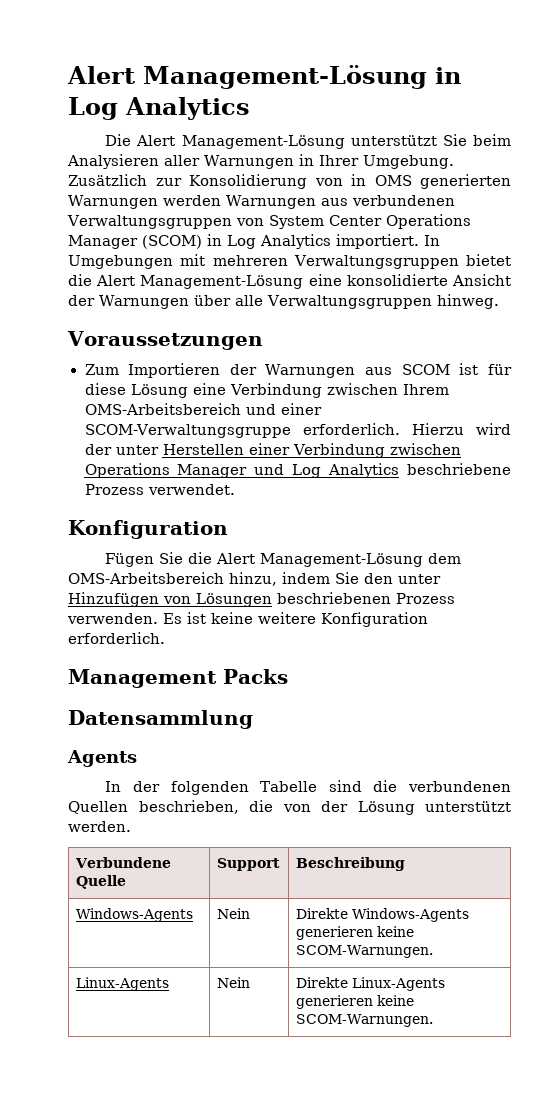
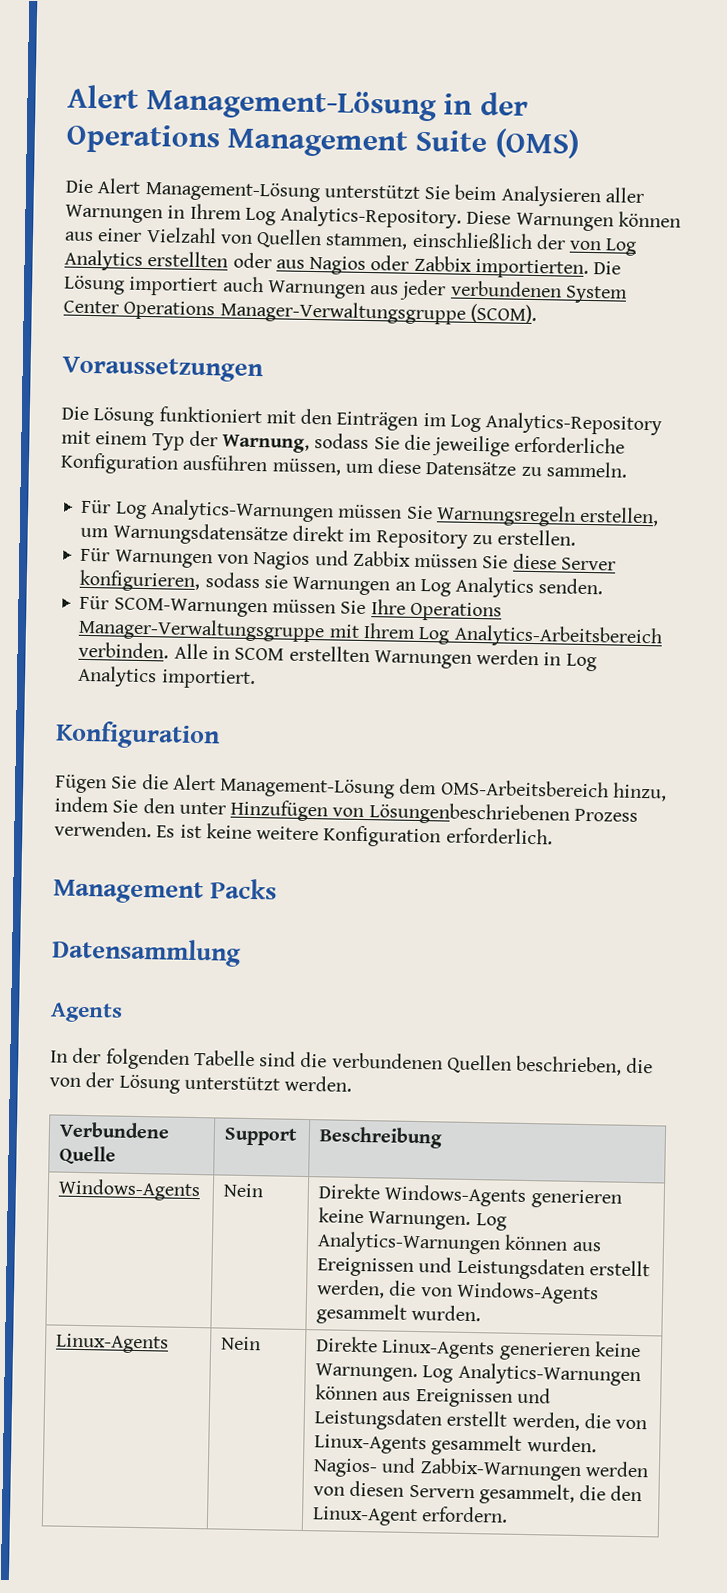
- Alert Management-Lösung in Log Analytics
+ Alert Management-Lösung in der Operations Management Suite (OMS)
- Die Alert Management-Lösung unterstützt Sie beim Analysieren aller Warnungen in Ihrer Umgebung. Zusätzlich zur Konsolidierung von in OMS generierten Warnungen werden Warnungen aus verbundenen Verwaltungsgruppen von System Center Operations Manager (SCOM) in Log Analytics importiert. In Umgebungen mit mehreren Verwaltungsgruppen bietet die Alert Management-Lösung eine konsolidierte Ansicht der Warnungen über alle Verwaltungsgruppen hinweg.
+ Die Alert Management-Lösung unterstützt Sie beim Analysieren aller Warnungen in Ihrem Log Analytics-Repository. Diese Warnungen können aus einer Vielzahl von Quellen stammen, einschließlich der von Log Analytics erstellten oder aus Nagios oder Zabbix importierten. Die Lösung importiert auch Warnungen aus jeder verbundenen System Center Operations Manager-Verwaltungsgruppe (SCOM).
  Voraussetzungen
- Zum Importieren der Warnungen aus SCOM ist für diese Lösung eine Verbindung zwischen Ihrem OMS-Arbeitsbereich und einer SCOM-Verwaltungsgruppe erforderlich. Hierzu wird der unter Herstellen einer Verbindung zwischen Operations Manager und Log Analytics beschriebene Prozess verwendet.
+ Die Lösung funktioniert mit den Einträgen im Log Analytics-Repository mit einem Typ der Warnung, sodass Sie die jeweilige erforderliche Konfiguration ausführen müssen, um diese Datensätze zu sammeln.
+ Für Log Analytics-Warnungen müssen Sie Warnungsregeln erstellen, um Warnungsdatensätze direkt im Repository zu erstellen.
+ Für Warnungen von Nagios und Zabbix müssen Sie diese Server konfigurieren, sodass sie Warnungen an Log Analytics senden.
+ Für SCOM-Warnungen müssen Sie Ihre Operations Manager-Verwaltungsgruppe mit Ihrem Log Analytics-Arbeitsbereich verbinden. Alle in SCOM erstellten Warnungen werden in Log Analytics importiert.
- Fügen Sie die Alert Management-Lösung dem OMS-Arbeitsbereich hinzu, indem Sie den unter Hinzufügen von Lösungen beschriebenen Prozess verwenden.
+ Fügen Sie die Alert Management-Lösung dem OMS-Arbeitsbereich hinzu, indem Sie den unter Hinzufügen von Lösungenbeschriebenen Prozess verwenden.
- Windows-Agents | Nein | Direkte Windows-Agents generieren keine SCOM-Warnungen.
+ Windows-Agents | Nein | Direkte Windows-Agents generieren keine Warnungen. Log Analytics-Warnungen können aus Ereignissen und Leistungsdaten erstellt werden, die von Windows-Agents gesammelt wurden.
- Linux-Agents | Nein | Direkte Linux-Agents generieren keine SCOM-Warnungen.
+ Linux-Agents | Nein | Direkte Linux-Agents generieren keine Warnungen. Log Analytics-Warnungen können aus Ereignissen und Leistungsdaten erstellt werden, die von Linux-Agents gesammelt wurden. Nagios- und Zabbix-Warnungen werden von diesen Servern gesammelt, die den Linux-Agent erfordern.

